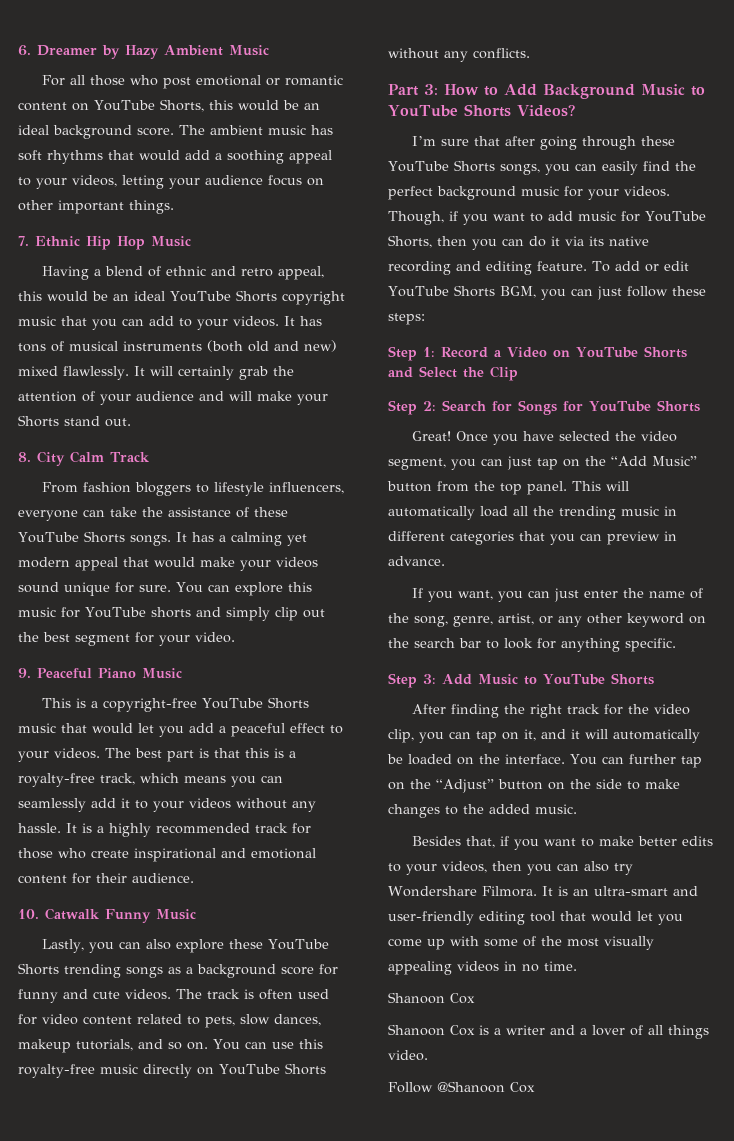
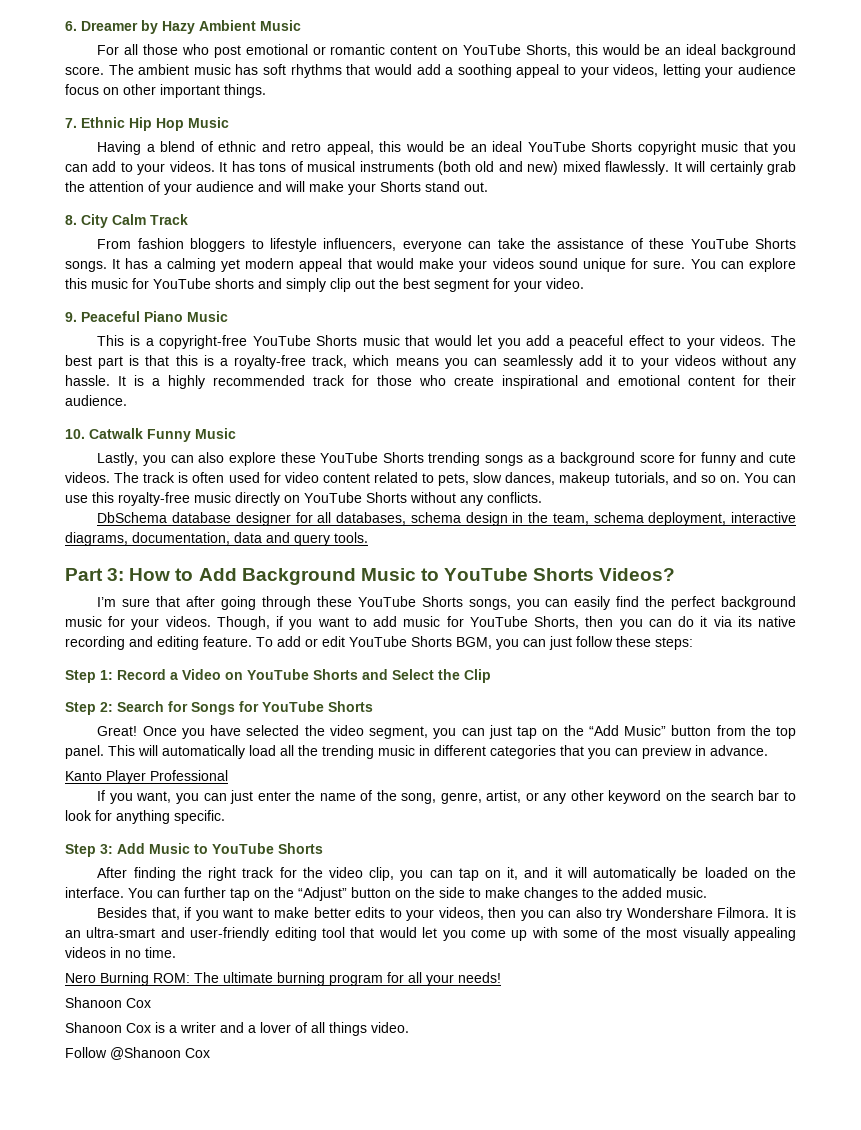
+ DbSchema database designer for all databases, schema design in the team, schema deployment, interactive diagrams, documentation, data and query tools.
+ Kanto Player Professional
+ Nero Burning ROM: The ultimate burning program for all your needs!

